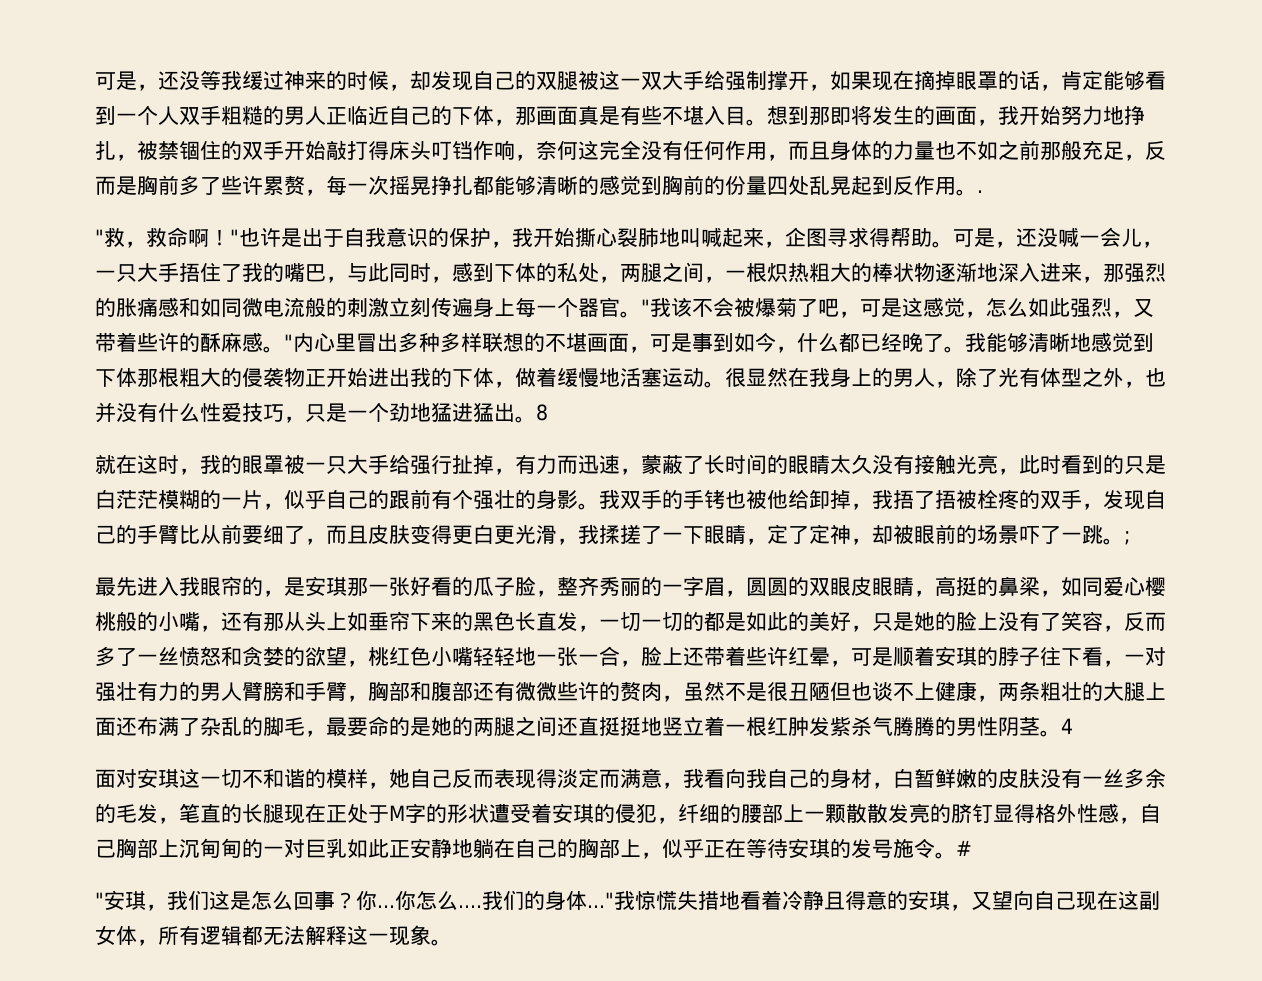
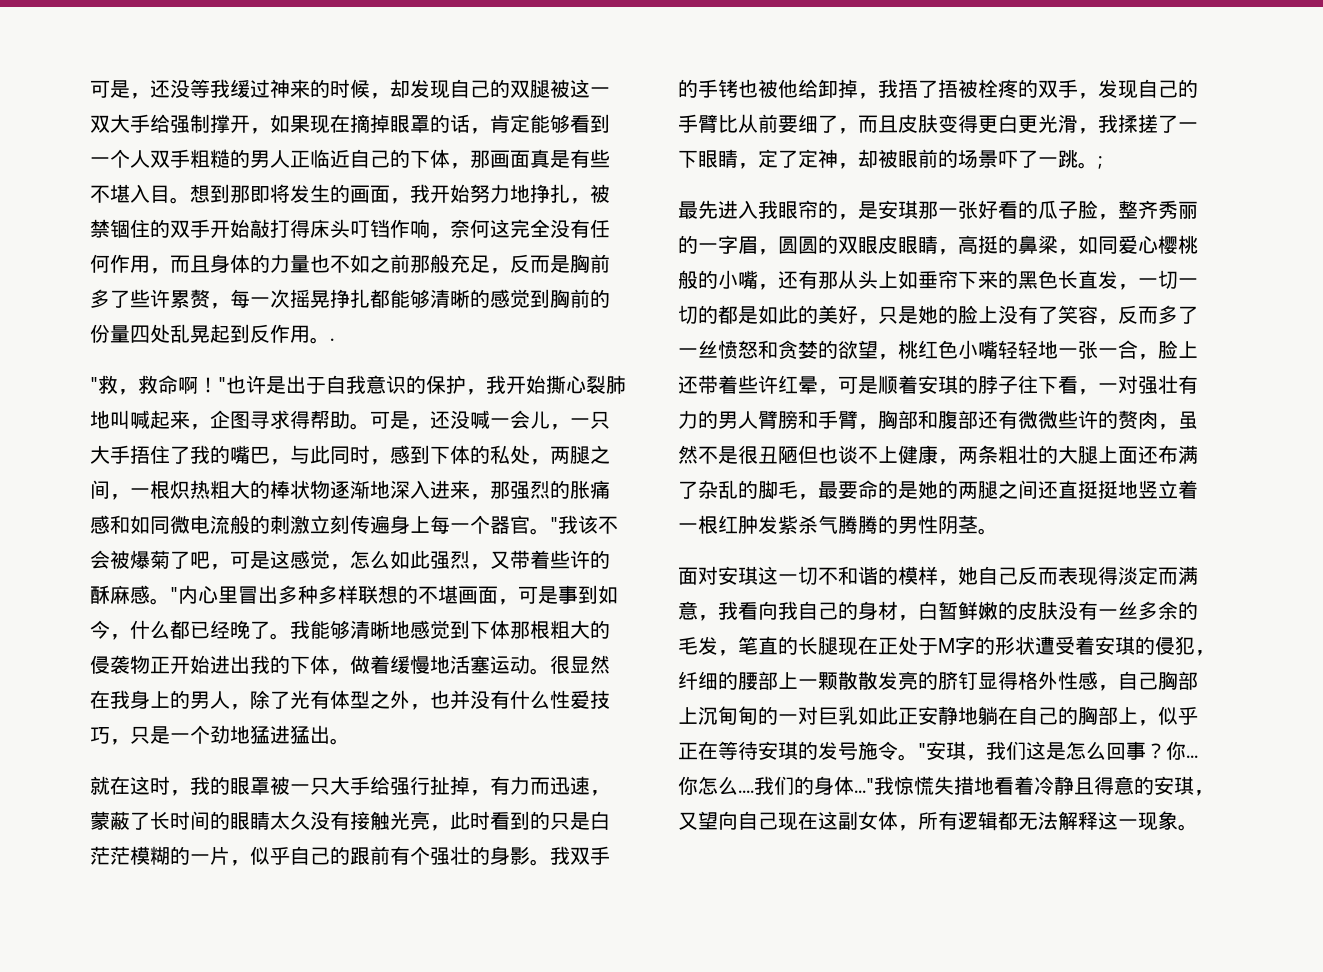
- 8
- 4
- 面对安琪这一切不和谐的模样，她自己反而表现得淡定而满意，我看向我自己的身材，白暂鲜嫩的皮肤没有一丝多余的毛发，笔直的长腿现在正处于M字的形状遭受着安琪的侵犯，纤细的腰部上一颗散散发亮的脐钉显得格外性感，自己胸部上沉甸甸的一对巨乳如此正安静地躺在自己的胸部上，似乎正在等待安琪的发号施令。#
- "安琪，我们这是怎么回事？
+ 面对安琪这一切不和谐的模样，她自己反而表现得淡定而满意，我看向我自己的身材，白暂鲜嫩的皮肤没有一丝多余的毛发，笔直的长腿现在正处于M字的形状遭受着安琪的侵犯，纤细的腰部上一颗散散发亮的脐钉显得格外性感，自己胸部上沉甸甸的一对巨乳如此正安静地躺在自己的胸部上，似乎正在等待安琪的发号施令。"安琪，我们这是怎么回事？

